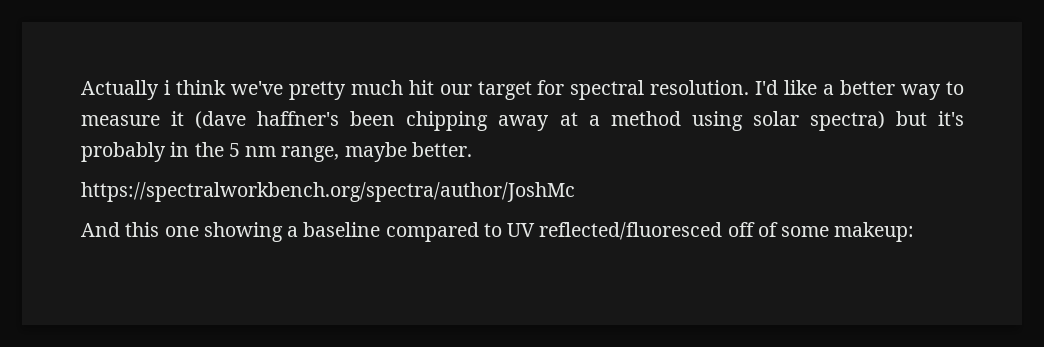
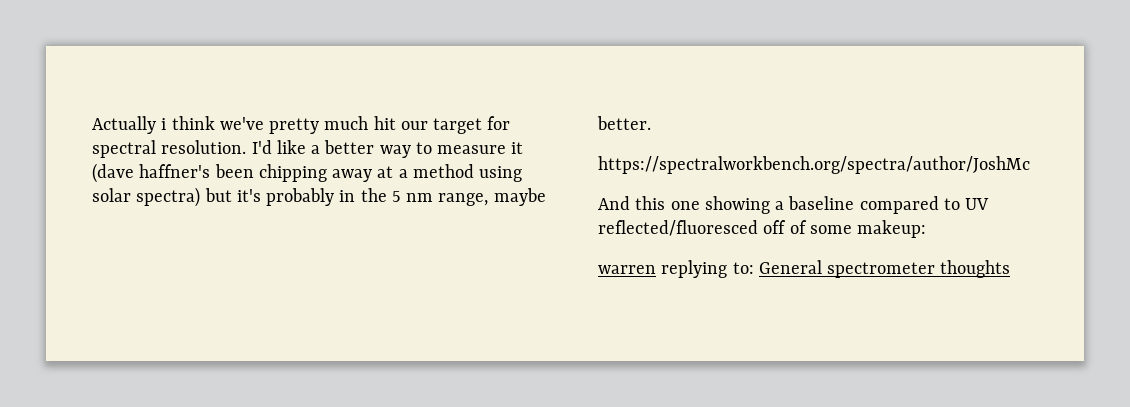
+ warren replying to: General spectrometer thoughts

